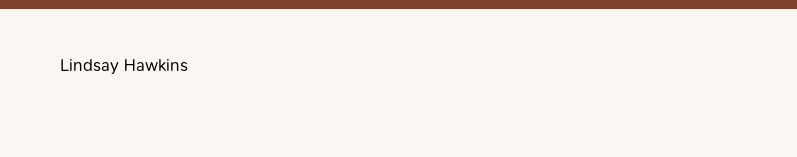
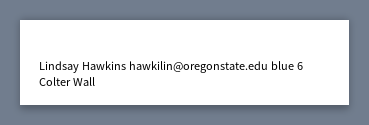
- Lindsay Hawkins
+ Lindsay Hawkins hawkilin@oregonstate.edu blue 6 Colter Wall

